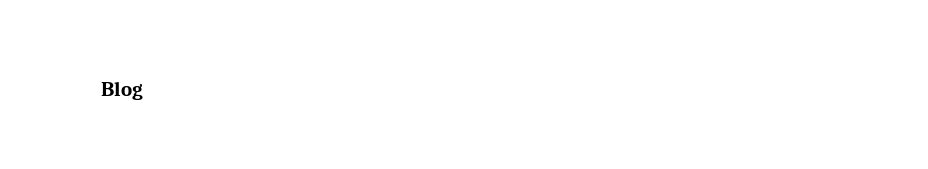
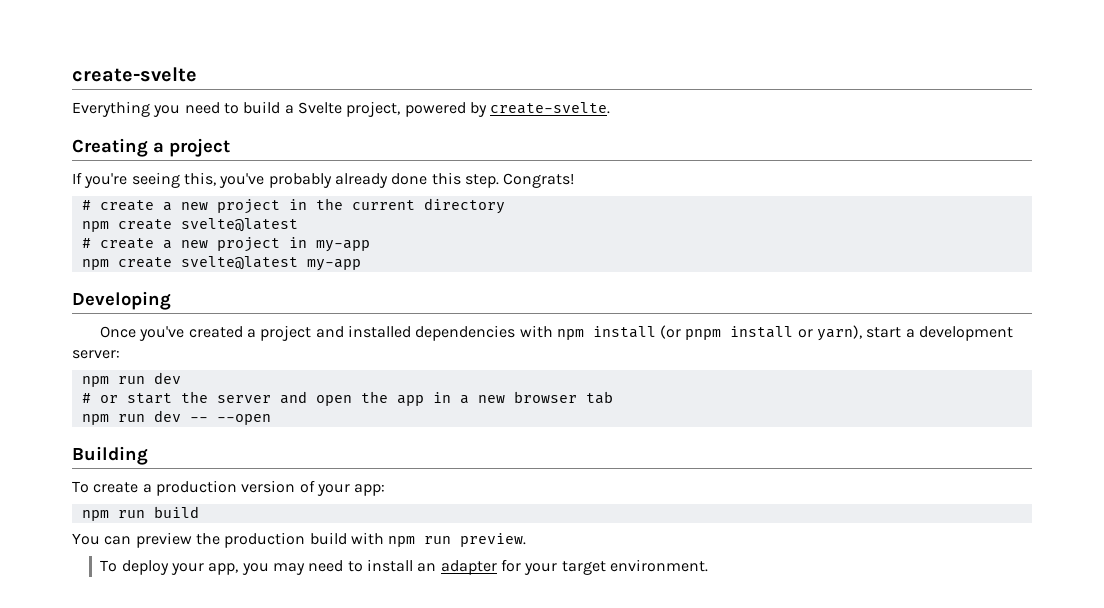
- Blog
+ create-svelte
+ Everything you need to build a Svelte project, powered by create-svelte.
+ Creating a project
+ If you're seeing this, you've probably already done this step. Congrats!
+ # create a new project in the current directory
+ npm create svelte@latest
+ # create a new project in my-app
+ npm create svelte@latest my-app
+ Developing
+ Once you've created a project and installed dependencies with npm install (or pnpm install or yarn), start a development server:
+ npm run dev
+ # or start the server and open the app in a new browser tab
+ npm run dev -- --open
+ Building
+ To create a production version of your app:
+ npm run build
+ You can preview the production build with npm run preview.
+ To deploy your app, you may need to install an adapter for your target environment.

